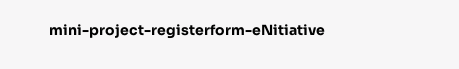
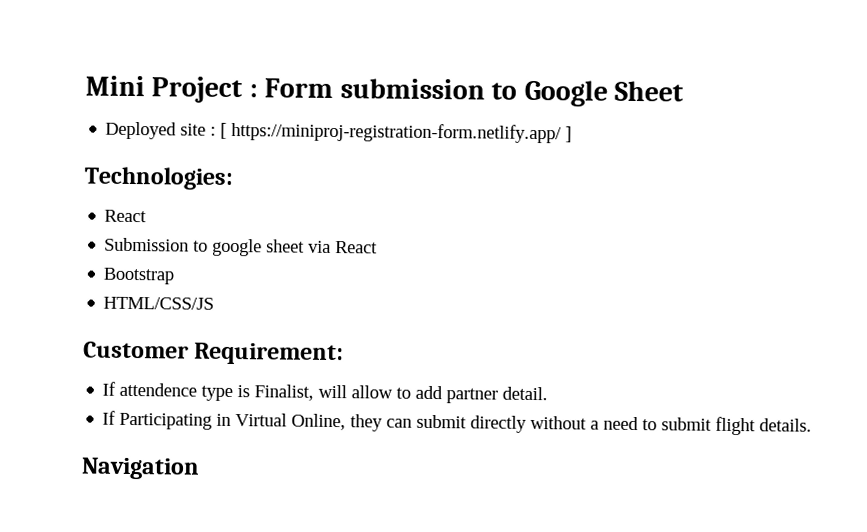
- mini-project-registerform-eNitiative
+ Mini Project : Form submission to Google Sheet
+ Deployed site : [ https://miniproj-registration-form.netlify.app/ ]
+ Technologies:
+ React
+ Submission to google sheet via React
+ Bootstrap
+ HTML/CSS/JS
+ Customer Requirement:
+ If attendence type is Finalist, will allow to add partner detail.
+ If Participating in Virtual Online, they can submit directly without a need to submit flight details.
+ Navigation

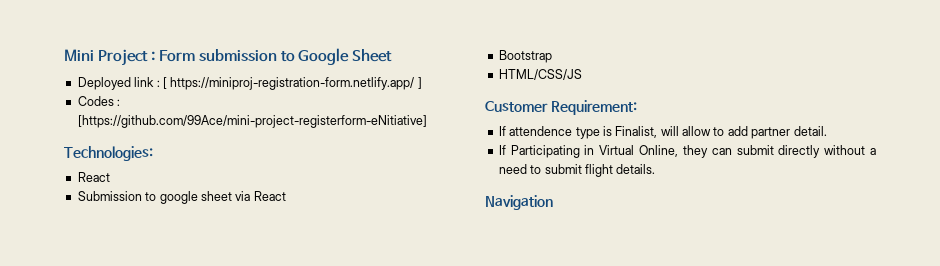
- Deployed site : [ https://miniproj-registration-form.netlify.app/ ]
+ Deployed link : [ https://miniproj-registration-form.netlify.app/ ]
+ Codes : [https://github.com/99Ace/mini-project-registerform-eNitiative]

